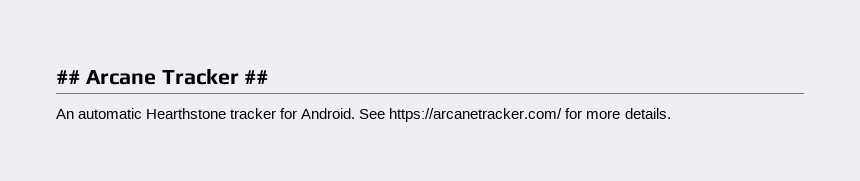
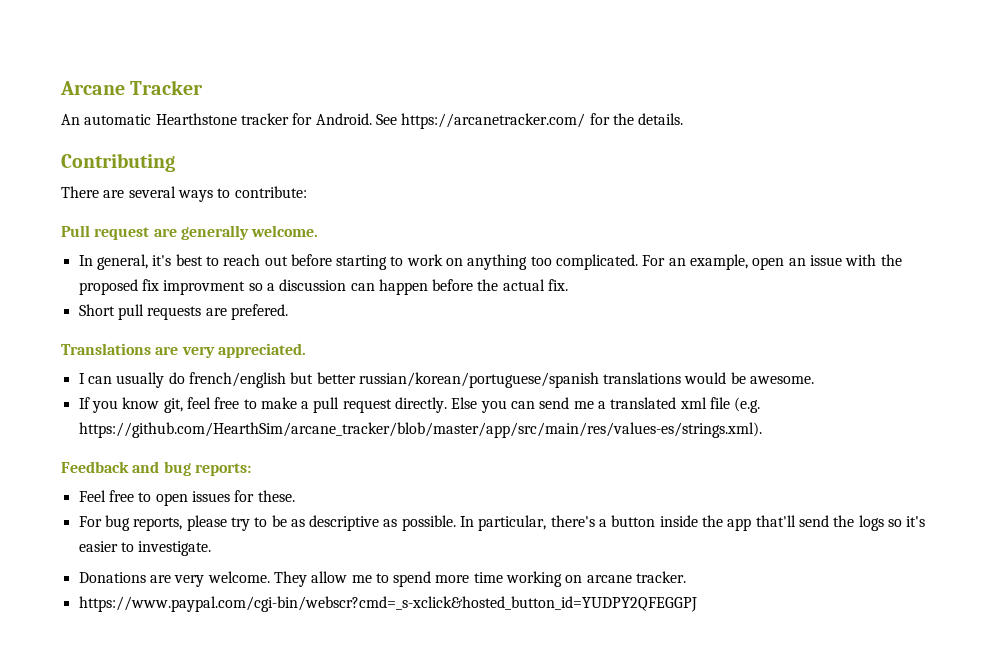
- ## Arcane Tracker ##
+ Arcane Tracker
- See https://arcanetracker.com/ for more details.
+ See https://arcanetracker.com/ for the details.
+ Contributing
+ There are several ways to contribute:
+ Pull request are generally welcome.
+ In general, it's best to reach out before starting to work on anything too complicated. For an example, open an issue with the proposed fix improvment so a discussion can happen before the actual fix.
+ Short pull requests are prefered.
+ Translations are very appreciated.
+ I can usually do french/english but better russian/korean/portuguese/spanish translations would be awesome.
+ If you know git, feel free to make a pull request directly. Else you can send me a translated xml file (e.g. https://github.com/HearthSim/arcane_tracker/blob/master/app/src/main/res/values-es/strings.xml).
+ Feedback and bug reports:
+ Feel free to open issues for these.
+ For bug reports, please try to be as descriptive as possible. In particular, there's a button inside the app that'll send the logs so it's easier to investigate.
+ Donations are very welcome. They allow me to spend more time working on arcane tracker.
+ https://www.paypal.com/cgi-bin/webscr?cmd=_s-xclick&hosted_button_id=YUDPY2QFEGGPJ

